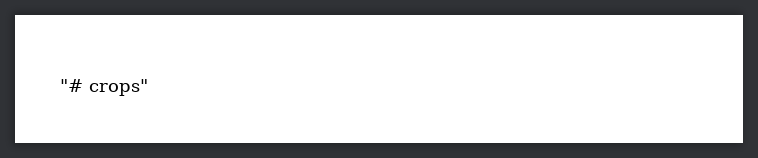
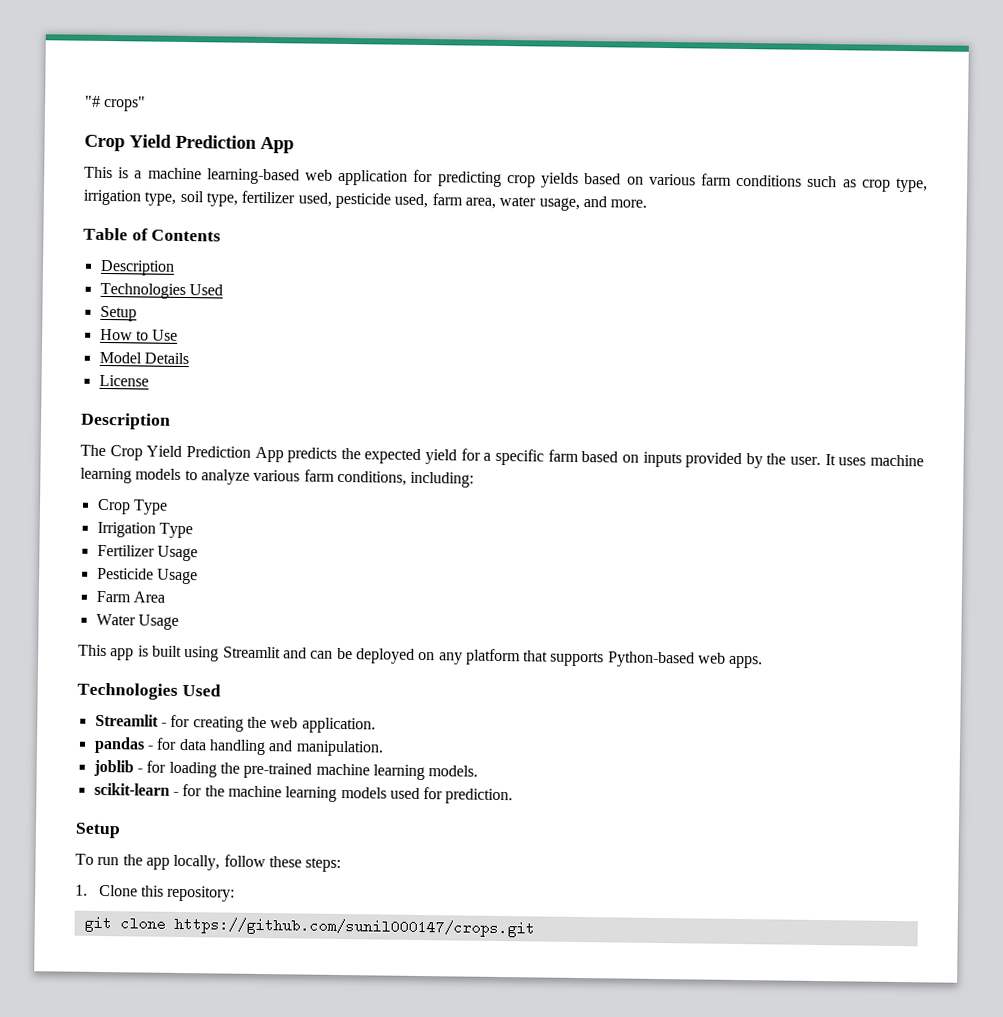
  "# crops"
+ Crop Yield Prediction App
+ This is a machine learning-based web application for predicting crop yields based on various farm conditions such as crop type, irrigation type, soil type, fertilizer used, pesticide used, farm area, water usage, and more.
+ Table of Contents
+ Description
+ Technologies Used
+ Setup
+ How to Use
+ Model Details
+ License
+ Description
+ The Crop Yield Prediction App predicts the expected yield for a specific farm based on inputs provided by the user. It uses machine learning models to analyze various farm conditions, including:
+ Crop Type
+ Irrigation Type
+ Fertilizer Usage
+ Pesticide Usage
+ Farm Area
+ Water Usage
+ This app is built using Streamlit and can be deployed on any platform that supports Python-based web apps.
+ Technologies Used
+ Streamlit - for creating the web application.
+ pandas - for data handling and manipulation.
+ joblib - for loading the pre-trained machine learning models.
+ scikit-learn - for the machine learning models used for prediction.
+ Setup
+ To run the app locally, follow these steps:
+ 1. Clone this repository:
+ git clone https://github.com/sunil000147/crops.git

